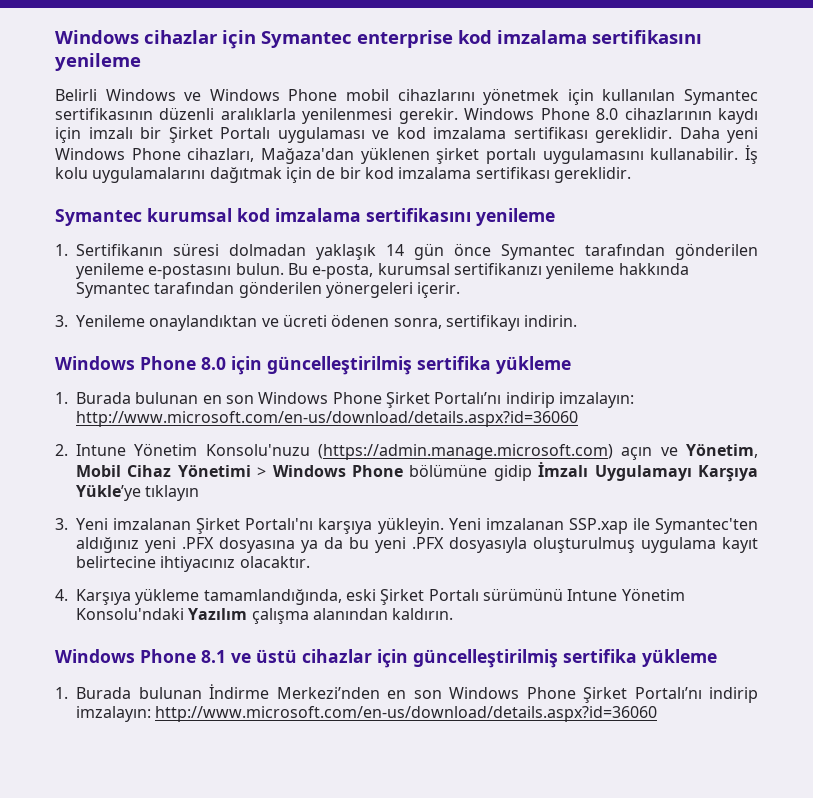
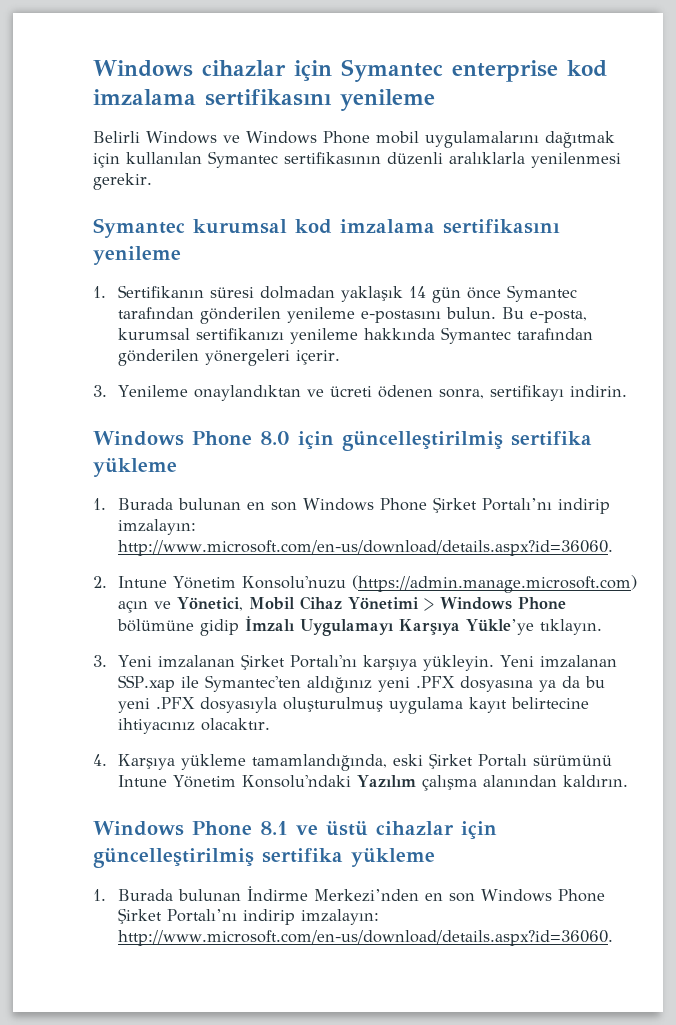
- Belirli Windows ve Windows Phone mobil cihazlarını yönetmek için kullanılan Symantec sertifikasının düzenli aralıklarla yenilenmesi gerekir. Windows Phone 8.0 cihazlarının kaydı için imzalı bir Şirket Portalı uygulaması ve kod imzalama sertifikası gereklidir. Daha yeni Windows Phone cihazları, Mağaza'dan yüklenen şirket portalı uygulamasını kullanabilir. İş kolu uygulamalarını dağıtmak için de bir kod imzalama sertifikası gereklidir.
+ Belirli Windows ve Windows Phone mobil uygulamalarını dağıtmak için kullanılan Symantec sertifikasının düzenli aralıklarla yenilenmesi gerekir.
- 1. Burada bulunan en son Windows Phone Şirket Portalı’nı indirip imzalayın: http://www.microsoft.com/en-us/download/details.aspx?id=36060
+ 1. Burada bulunan en son Windows Phone Şirket Portalı’nı indirip imzalayın: http://www.microsoft.com/en-us/download/details.aspx?id=36060.
- 2. Intune Yönetim Konsolu'nuzu (https://admin.manage.microsoft.com) açın ve Yönetim, Mobil Cihaz Yönetimi > Windows Phone bölümüne gidip İmzalı Uygulamayı Karşıya Yükle’ye tıklayın
+ 2. Intune Yönetim Konsolu'nuzu (https://admin.manage.microsoft.com) açın ve Yönetici, Mobil Cihaz Yönetimi > Windows Phone bölümüne gidip İmzalı Uygulamayı Karşıya Yükle’ye tıklayın.
- 1. Burada bulunan İndirme Merkezi’nden en son Windows Phone Şirket Portalı’nı indirip imzalayın: http://www.microsoft.com/en-us/download/details.aspx?id=36060
+ 1. Burada bulunan İndirme Merkezi’nden en son Windows Phone Şirket Portalı’nı indirip imzalayın: http://www.microsoft.com/en-us/download/details.aspx?id=36060.

